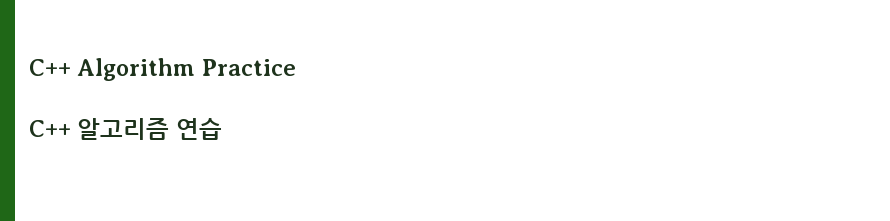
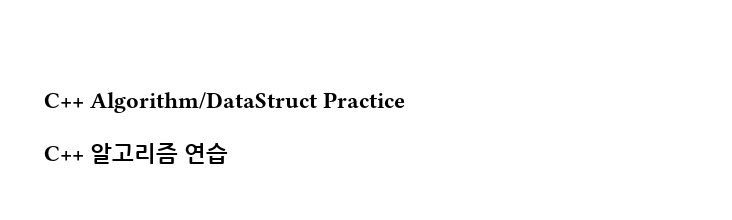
- C++ Algorithm Practice
+ C++ Algorithm/DataStruct Practice

